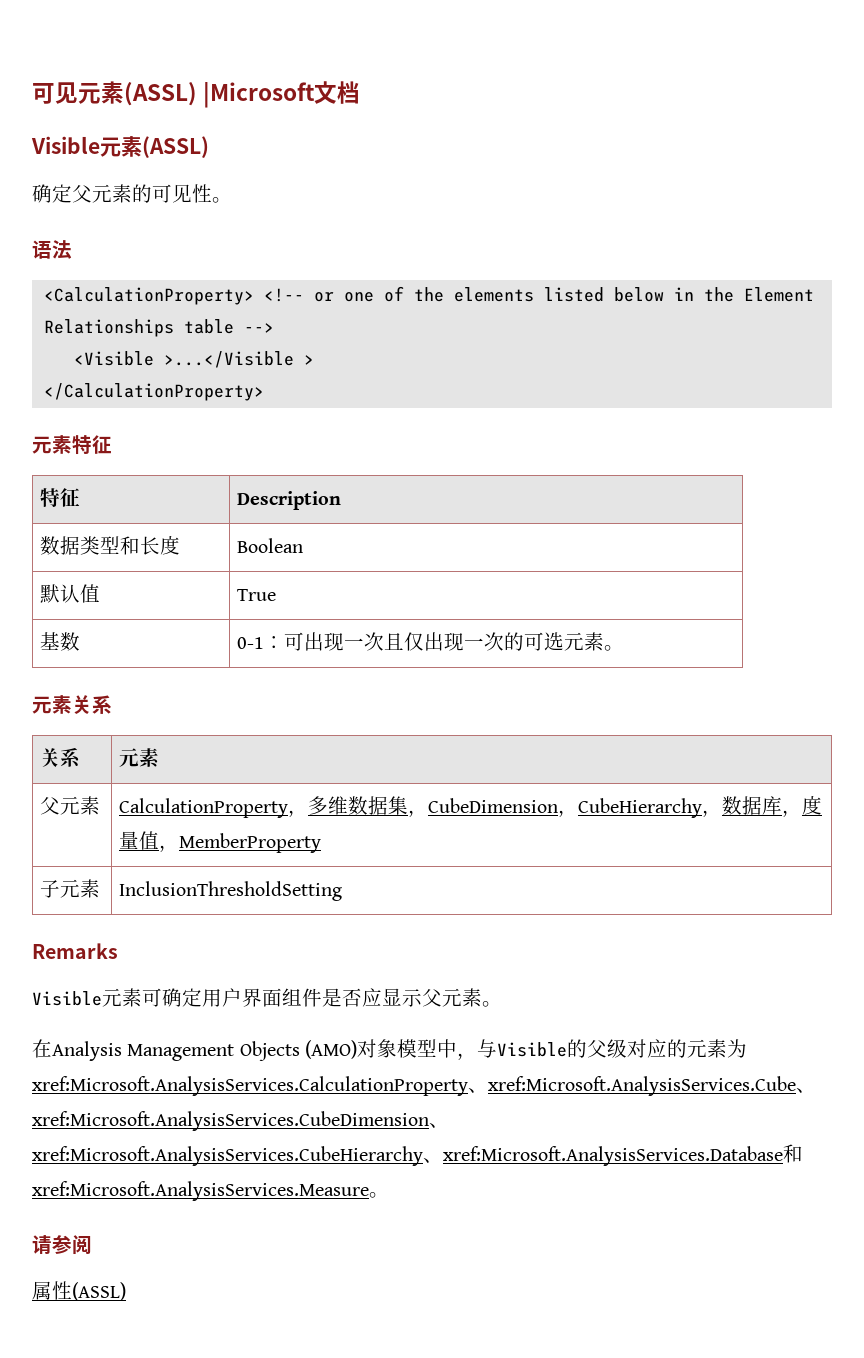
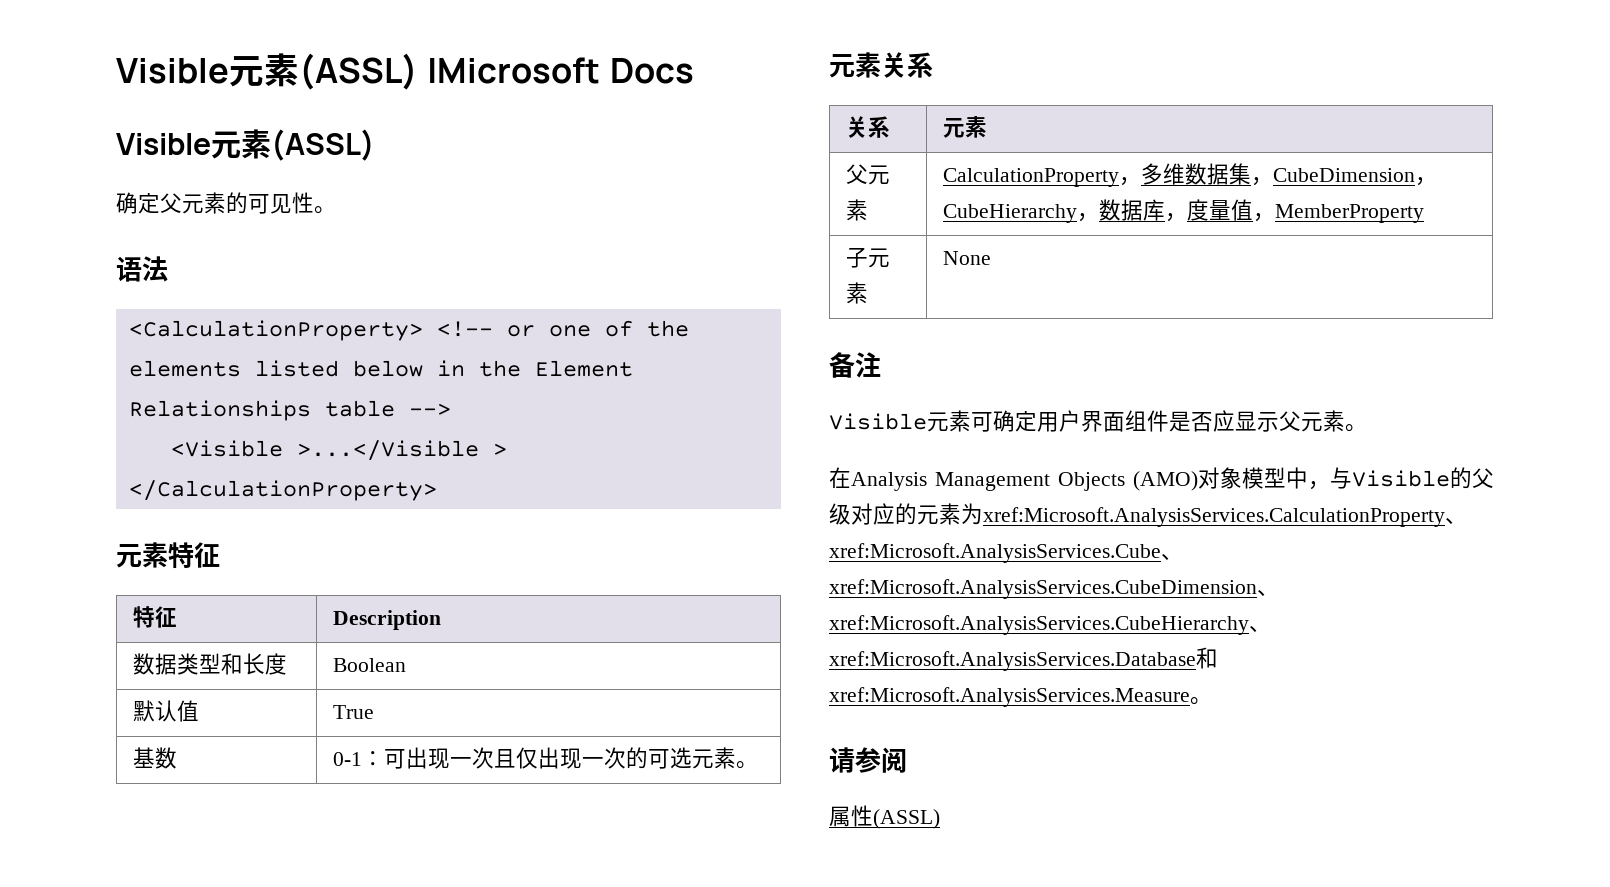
- 可见元素(ASSL) |Microsoft文档
+ Visible元素(ASSL) |Microsoft Docs
- 子元素 | InclusionThresholdSetting
- Remarks
+ 子元素 | None
+ 备注

